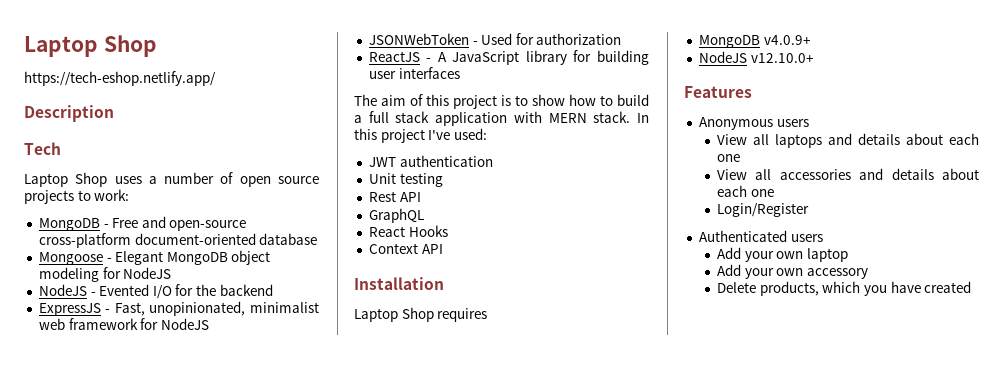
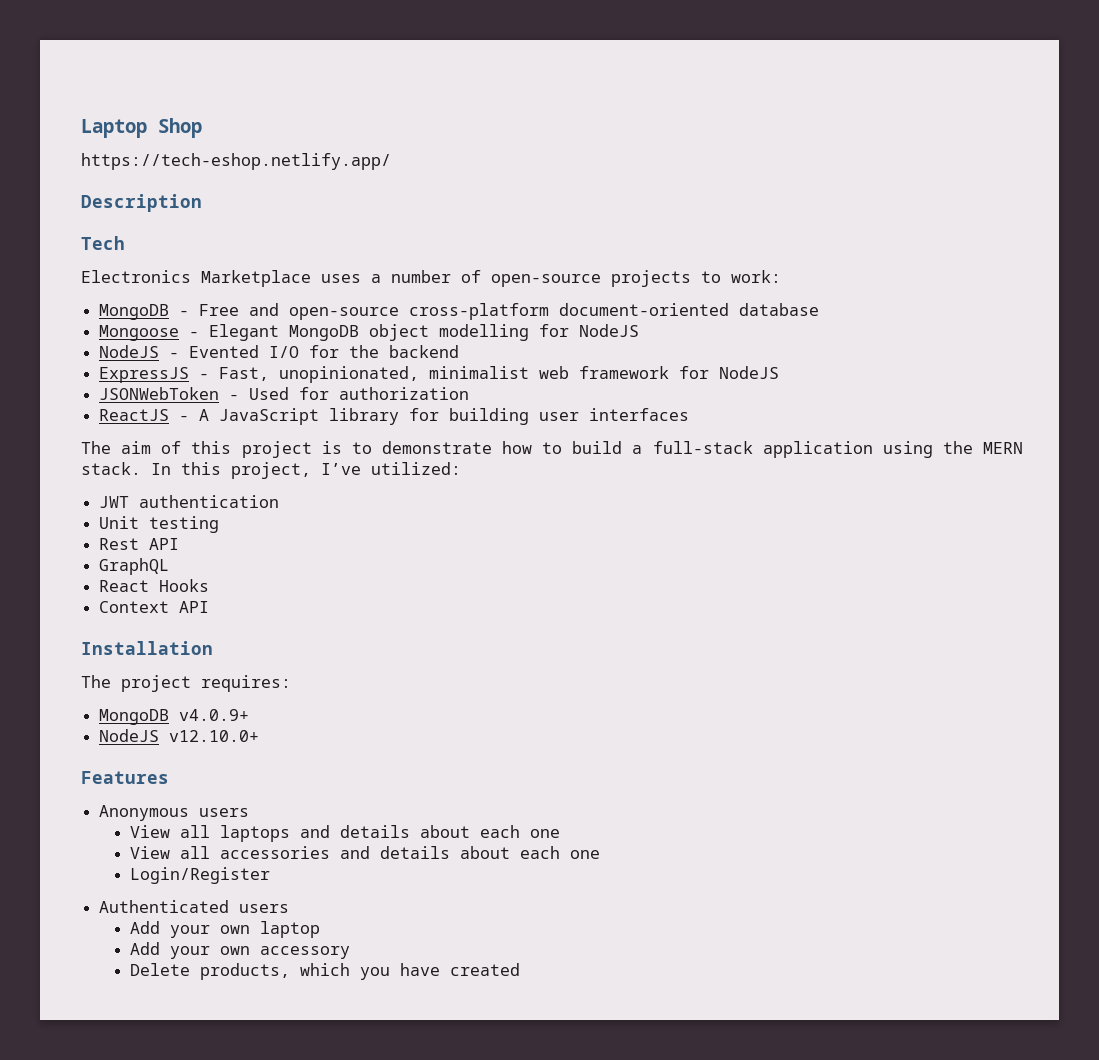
- Laptop Shop uses a number of open source projects to work:
+ Electronics Marketplace uses a number of open-source projects to work:
- Mongoose - Elegant MongoDB object modeling for NodeJS
+ Mongoose - Elegant MongoDB object modelling for NodeJS
- The aim of this project is to show how to build a full stack application with MERN stack.
+ The aim of this project is to demonstrate how to build a full-stack application using the MERN stack.
- In this project I've used:
+ In this project, I’ve utilized:
- Laptop Shop requires
+ The project requires:

